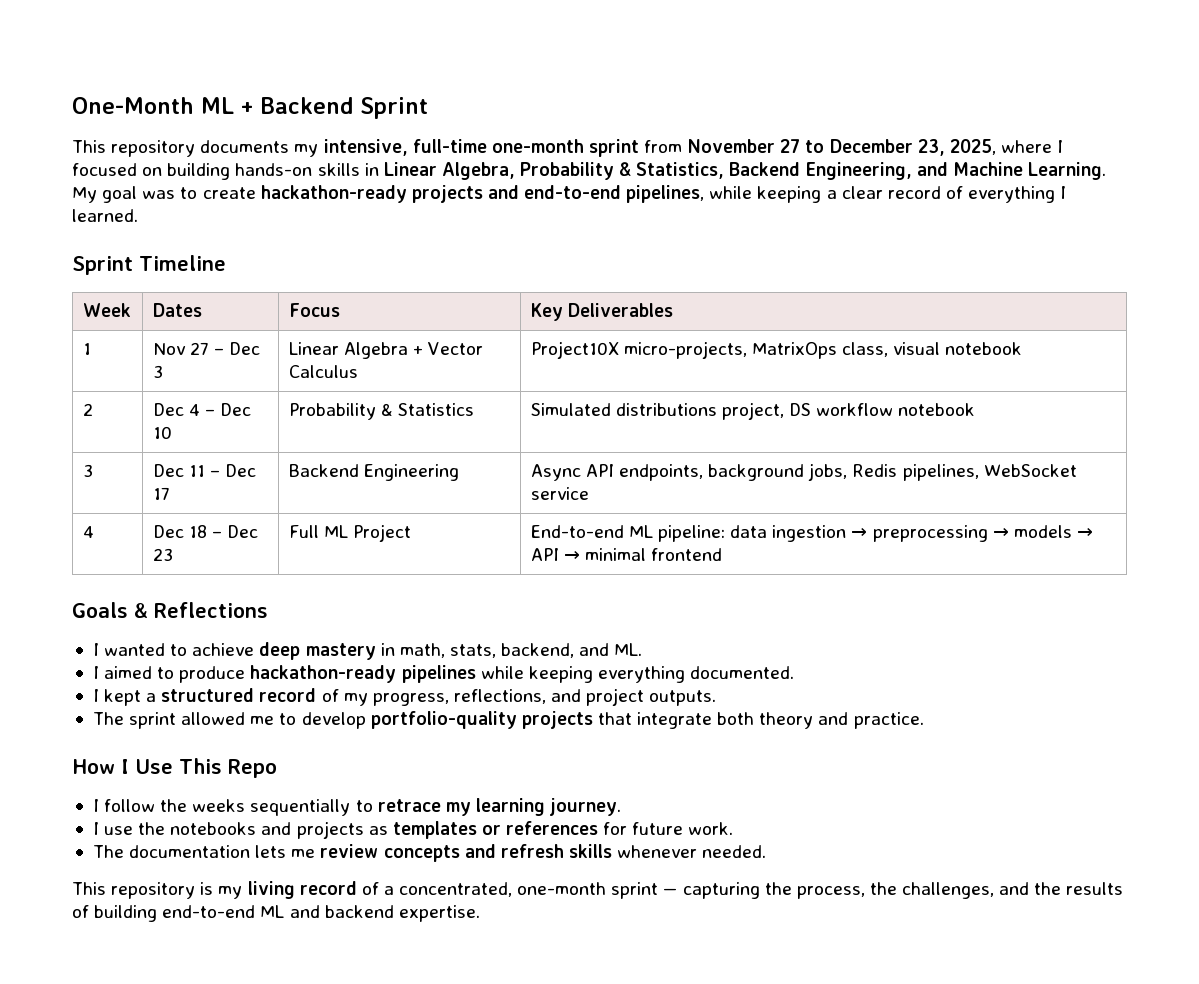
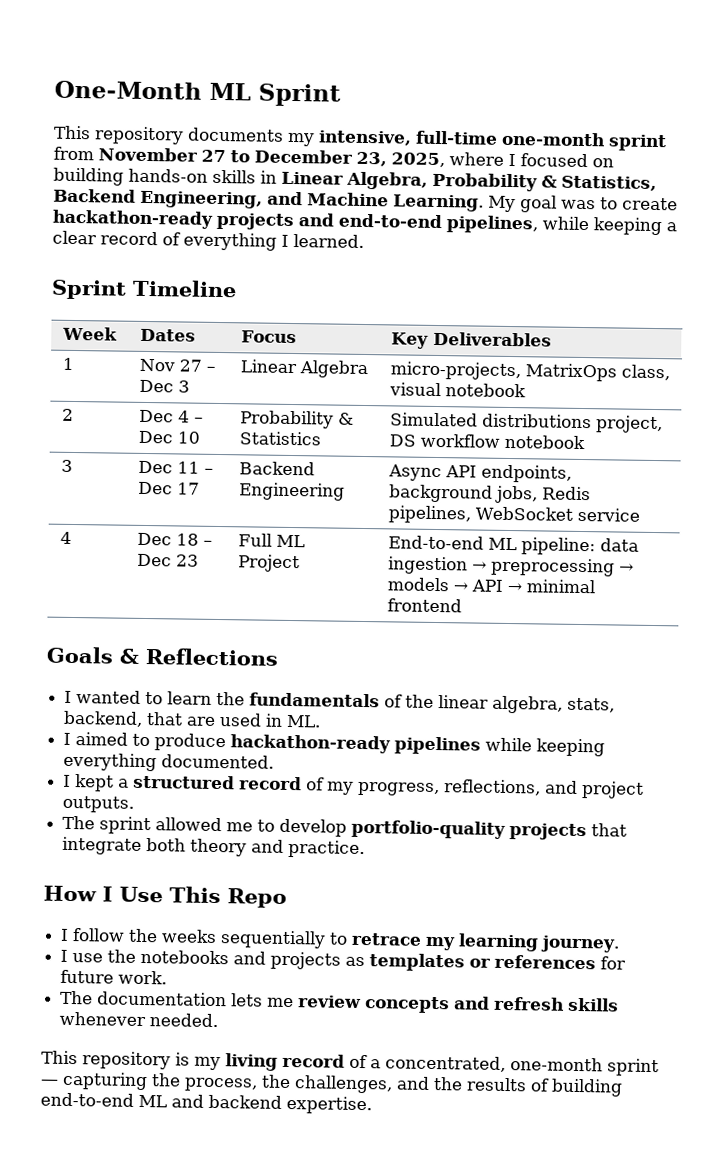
- One-Month ML + Backend Sprint
+ One-Month ML Sprint
- 1 | Nov 27 – Dec 3 | Linear Algebra + Vector Calculus | Project10X micro-projects, MatrixOps class, visual notebook
+ 1 | Nov 27 – Dec 3 | Linear Algebra | micro-projects, MatrixOps class, visual notebook
- I wanted to achieve deep mastery in math, stats, backend, and ML.
+ I wanted to learn the fundamentals of the linear algebra, stats, backend, that are used in ML.

